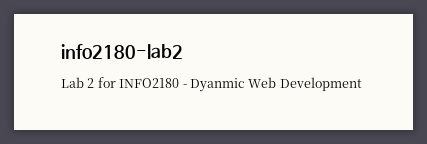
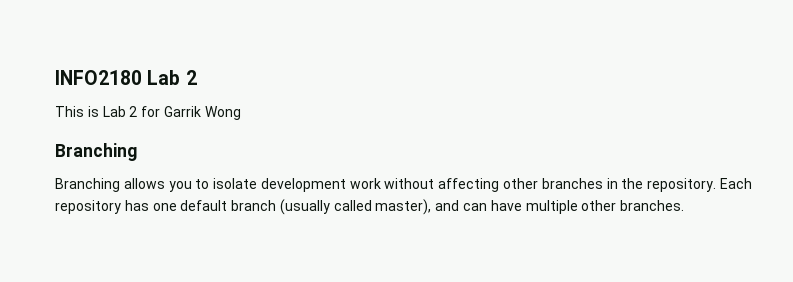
- info2180-lab2
- Lab 2 for INFO2180 - Dyanmic Web Development
+ INFO2180 Lab 2
+ This is Lab 2 for Garrik Wong
+ Branching
+ Branching allows you to isolate development work without affecting other branches in the repository. Each repository has one default branch (usually called master), and can have multiple other branches.

